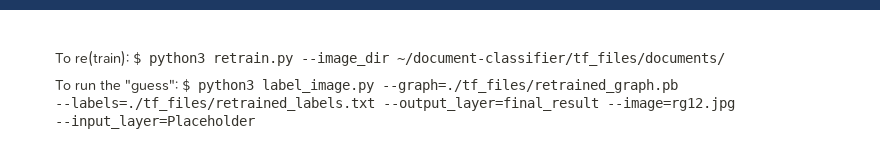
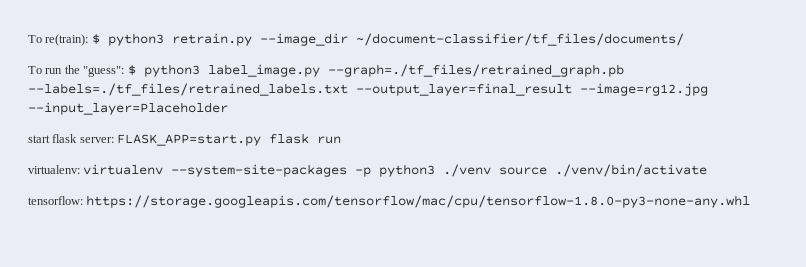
+ start flask server: FLASK_APP=start.py flask run
+ virtualenv: virtualenv --system-site-packages -p python3 ./venv source ./venv/bin/activate
+ tensorflow: https://storage.googleapis.com/tensorflow/mac/cpu/tensorflow-1.8.0-py3-none-any.whl

